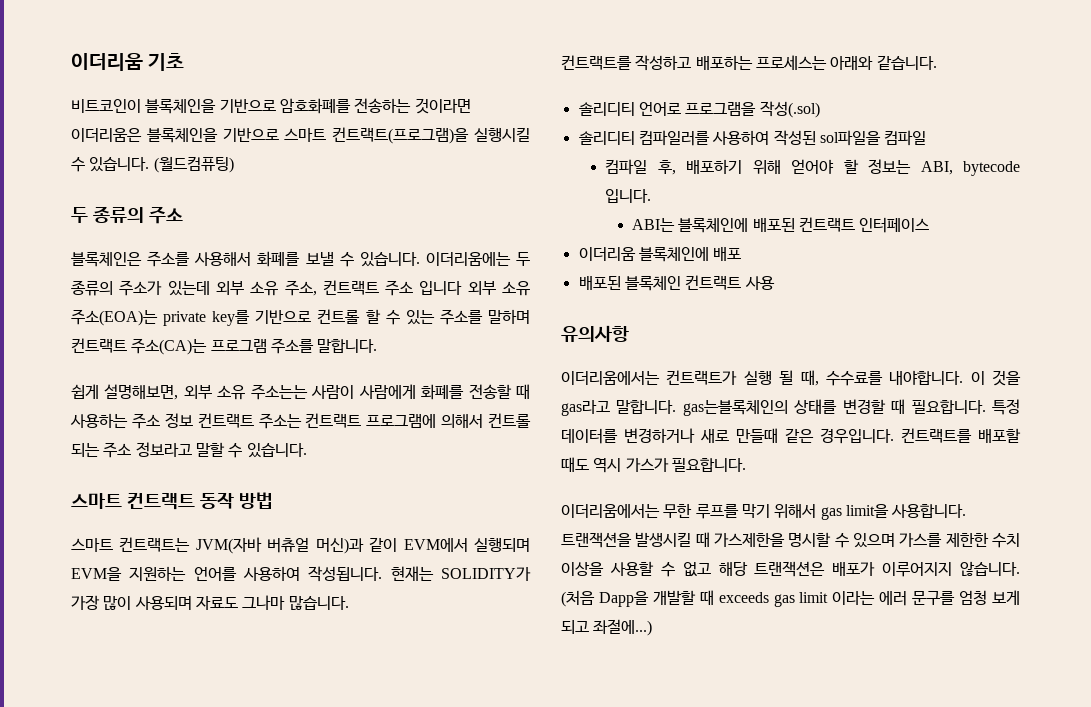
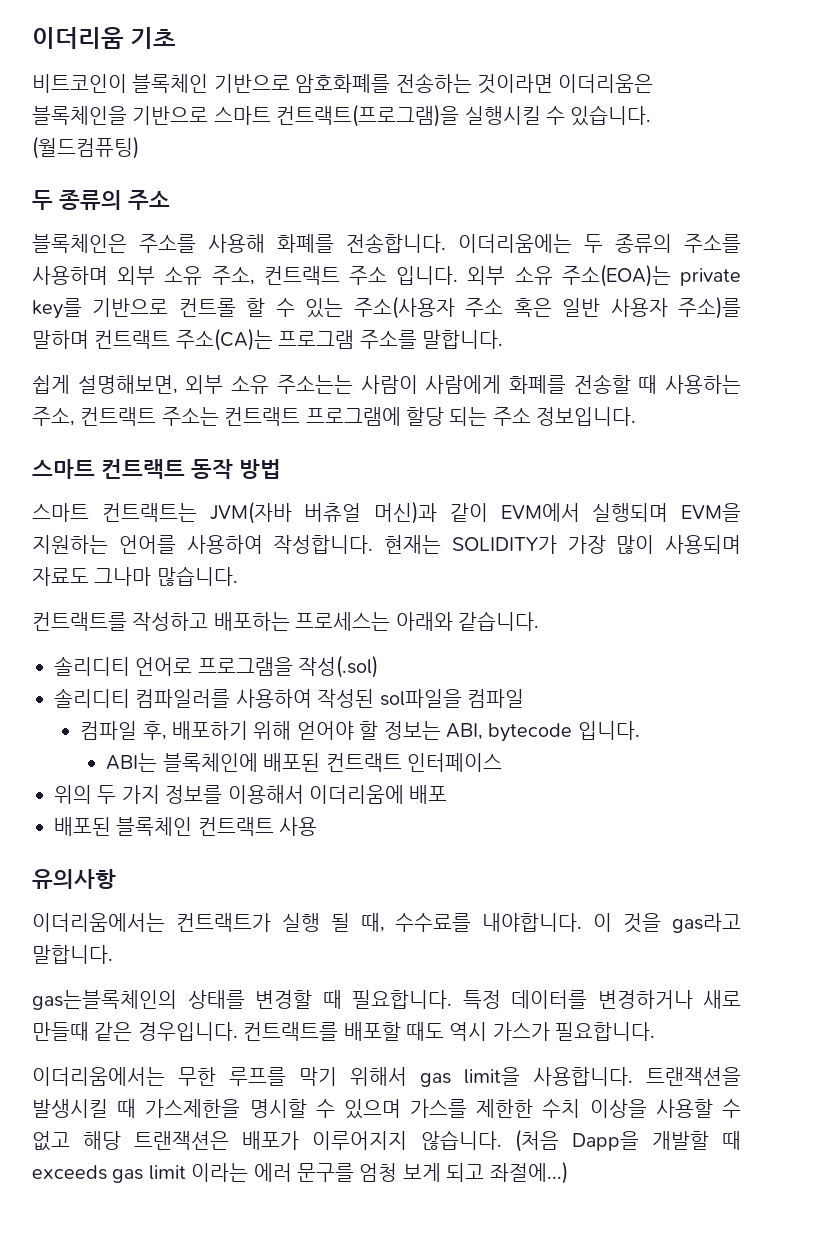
- 비트코인이 블록체인을 기반으로 암호화폐를 전송하는 것이라면 이더리움은 블록체인을 기반으로 스마트 컨트랙트(프로그램)을 실행시킬 수 있습니다.
+ 비트코인이 블록체인 기반으로 암호화폐를 전송하는 것이라면 이더리움은 블록체인을 기반으로 스마트 컨트랙트(프로그램)을 실행시킬 수 있습니다.
- 블록체인은 주소를 사용해서 화폐를 보낼 수 있습니다.
+ 블록체인은 주소를 사용해 화폐를 전송합니다.
- 이더리움에는 두 종류의 주소가 있는데 외부 소유 주소, 컨트랙트 주소 입니다 외부 소유 주소(EOA)는 private key를 기반으로 컨트롤 할 수 있는 주소를 말하며 컨트랙트 주소(CA)는 프로그램 주소를 말합니다.
+ 이더리움에는 두 종류의 주소를 사용하며 외부 소유 주소, 컨트랙트 주소 입니다. 외부 소유 주소(EOA)는 private key를 기반으로 컨트롤 할 수 있는 주소(사용자 주소 혹은 일반 사용자 주소)를 말하며 컨트랙트 주소(CA)는 프로그램 주소를 말합니다.
- 쉽게 설명해보면, 외부 소유 주소는는 사람이 사람에게 화폐를 전송할 때 사용하는 주소 정보 컨트랙트 주소는 컨트랙트 프로그램에 의해서 컨트롤 되는 주소 정보라고 말할 수 있습니다.
+ 쉽게 설명해보면, 외부 소유 주소는는 사람이 사람에게 화폐를 전송할 때 사용하는 주소, 컨트랙트 주소는 컨트랙트 프로그램에 할당 되는 주소 정보입니다.
- 스마트 컨트랙트는 JVM(자바 버츄얼 머신)과 같이 EVM에서 실행되며 EVM을 지원하는 언어를 사용하여 작성됩니다.
+ 스마트 컨트랙트는 JVM(자바 버츄얼 머신)과 같이 EVM에서 실행되며 EVM을 지원하는 언어를 사용하여 작성합니다.
- 이더리움 블록체인에 배포
+ 위의 두 가지 정보를 이용해서 이더리움에 배포
- 이 것을 gas라고 말합니다. gas는블록체인의 상태를 변경할 때 필요합니다.
+ 이 것을 gas라고 말합니다.
+ gas는블록체인의 상태를 변경할 때 필요합니다.

